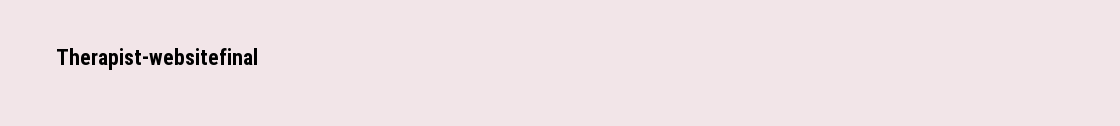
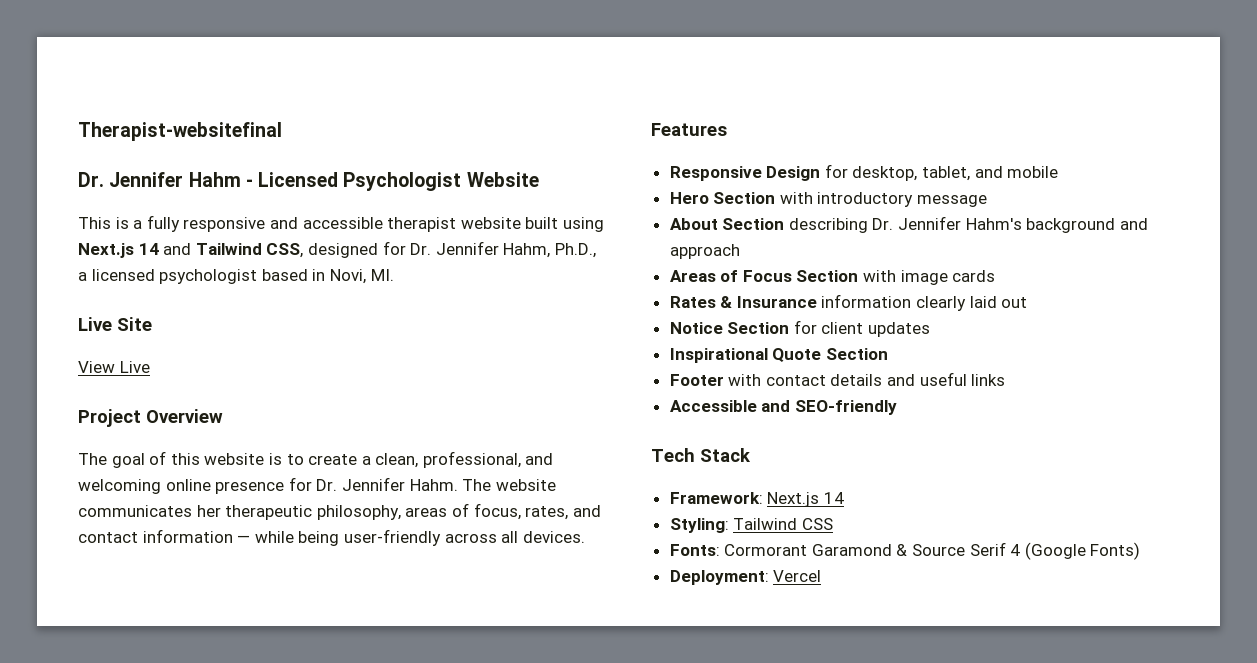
+ Dr. Jennifer Hahm - Licensed Psychologist Website
+ This is a fully responsive and accessible therapist website built using Next.js 14 and Tailwind CSS, designed for Dr. Jennifer Hahm, Ph.D., a licensed psychologist based in Novi, MI.
+ Live Site
+ View Live
+ Project Overview
+ The goal of this website is to create a clean, professional, and welcoming online presence for Dr. Jennifer Hahm. The website communicates her therapeutic philosophy, areas of focus, rates, and contact information — while being user-friendly across all devices.
+ Features
+ Responsive Design for desktop, tablet, and mobile
+ Hero Section with introductory message
+ About Section describing Dr. Jennifer Hahm's background and approach
+ Areas of Focus Section with image cards
+ Rates & Insurance information clearly laid out
+ Notice Section for client updates
+ Inspirational Quote Section
+ Footer with contact details and useful links
+ Accessible and SEO-friendly
+ Tech Stack
+ Framework: Next.js 14
+ Styling: Tailwind CSS
+ Fonts: Cormorant Garamond & Source Serif 4 (Google Fonts)
+ Deployment: Vercel

